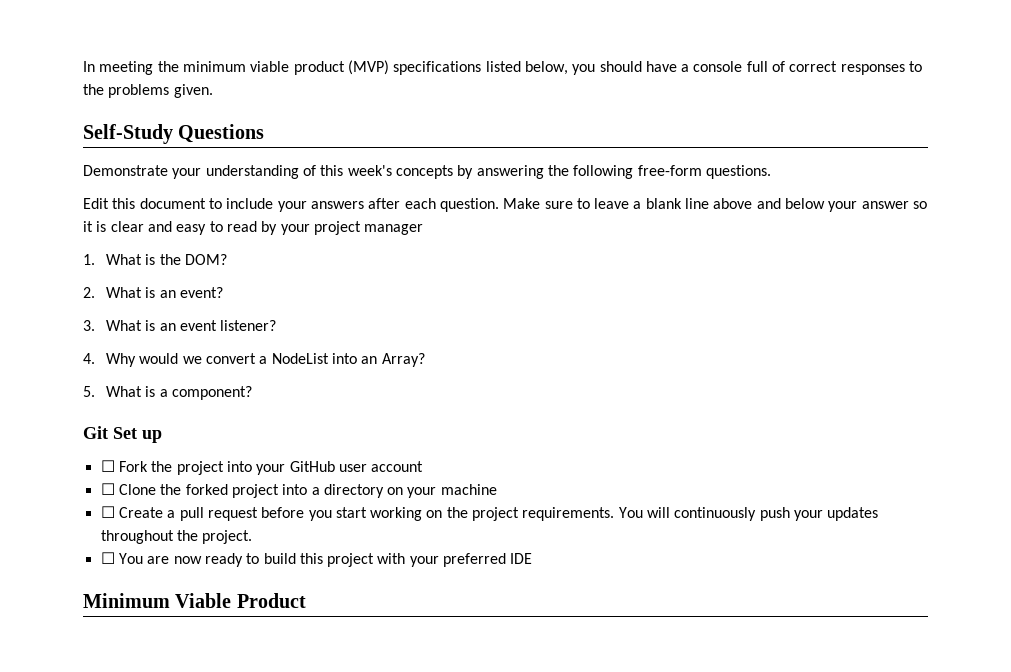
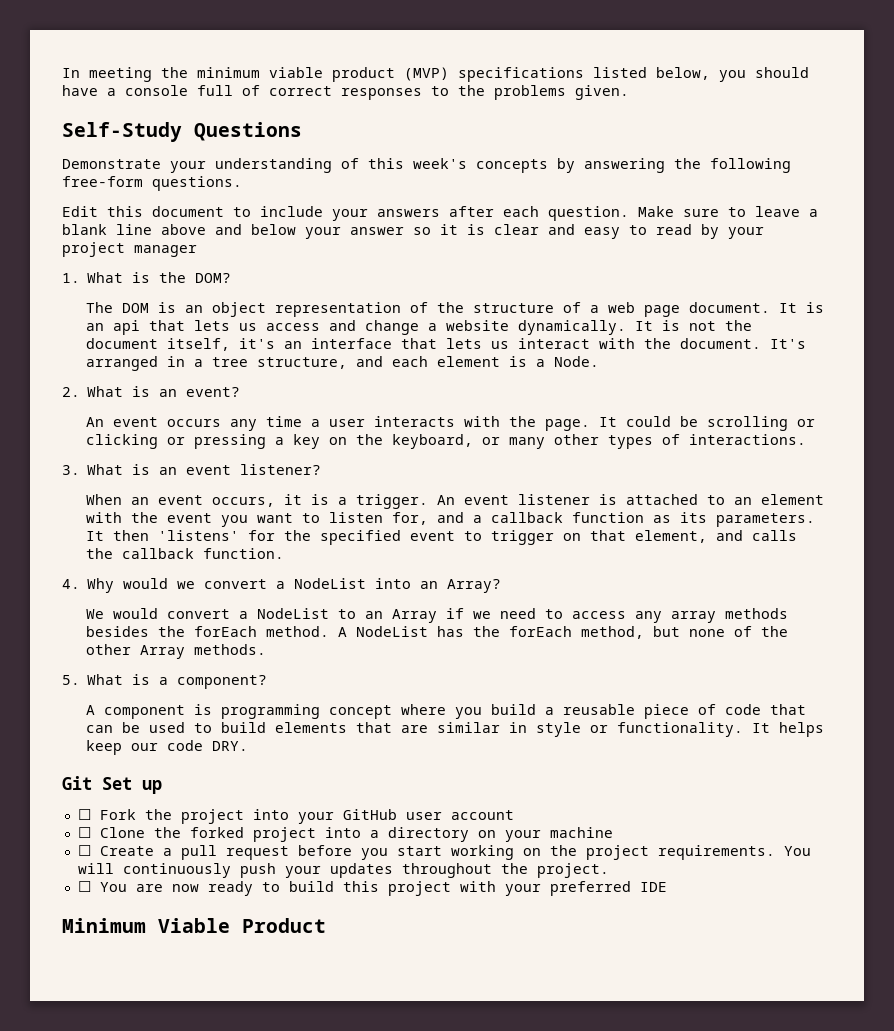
+ The DOM is an object representation of the structure of a web page document. It is an api that lets us access and change a website dynamically. It is not the document itself, it's an interface that lets us interact with the document. It's arranged in a tree structure, and each element is a Node.
+ An event occurs any time a user interacts with the page. It could be scrolling or clicking or pressing a key on the keyboard, or many other types of interactions.
+ When an event occurs, it is a trigger. An event listener is attached to an element with the event you want to listen for, and a callback function as its parameters. It then 'listens' for the specified event to trigger on that element, and calls the callback function.
+ We would convert a NodeList to an Array if we need to access any array methods besides the forEach method. A NodeList has the forEach method, but none of the other Array methods.
+ A component is programming concept where you build a reusable piece of code that can be used to build elements that are similar in style or functionality. It helps keep our code DRY.

